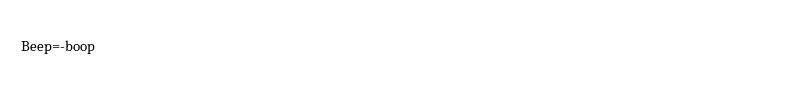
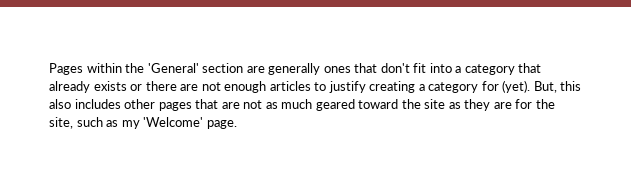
- Beep=-boop
+ Pages within the 'General' section are generally ones that don't fit into a category that already exists or there are not enough articles to justify creating a category for (yet). But, this also includes other pages that are not as much geared toward the site as they are for the site, such as my 'Welcome' page.

